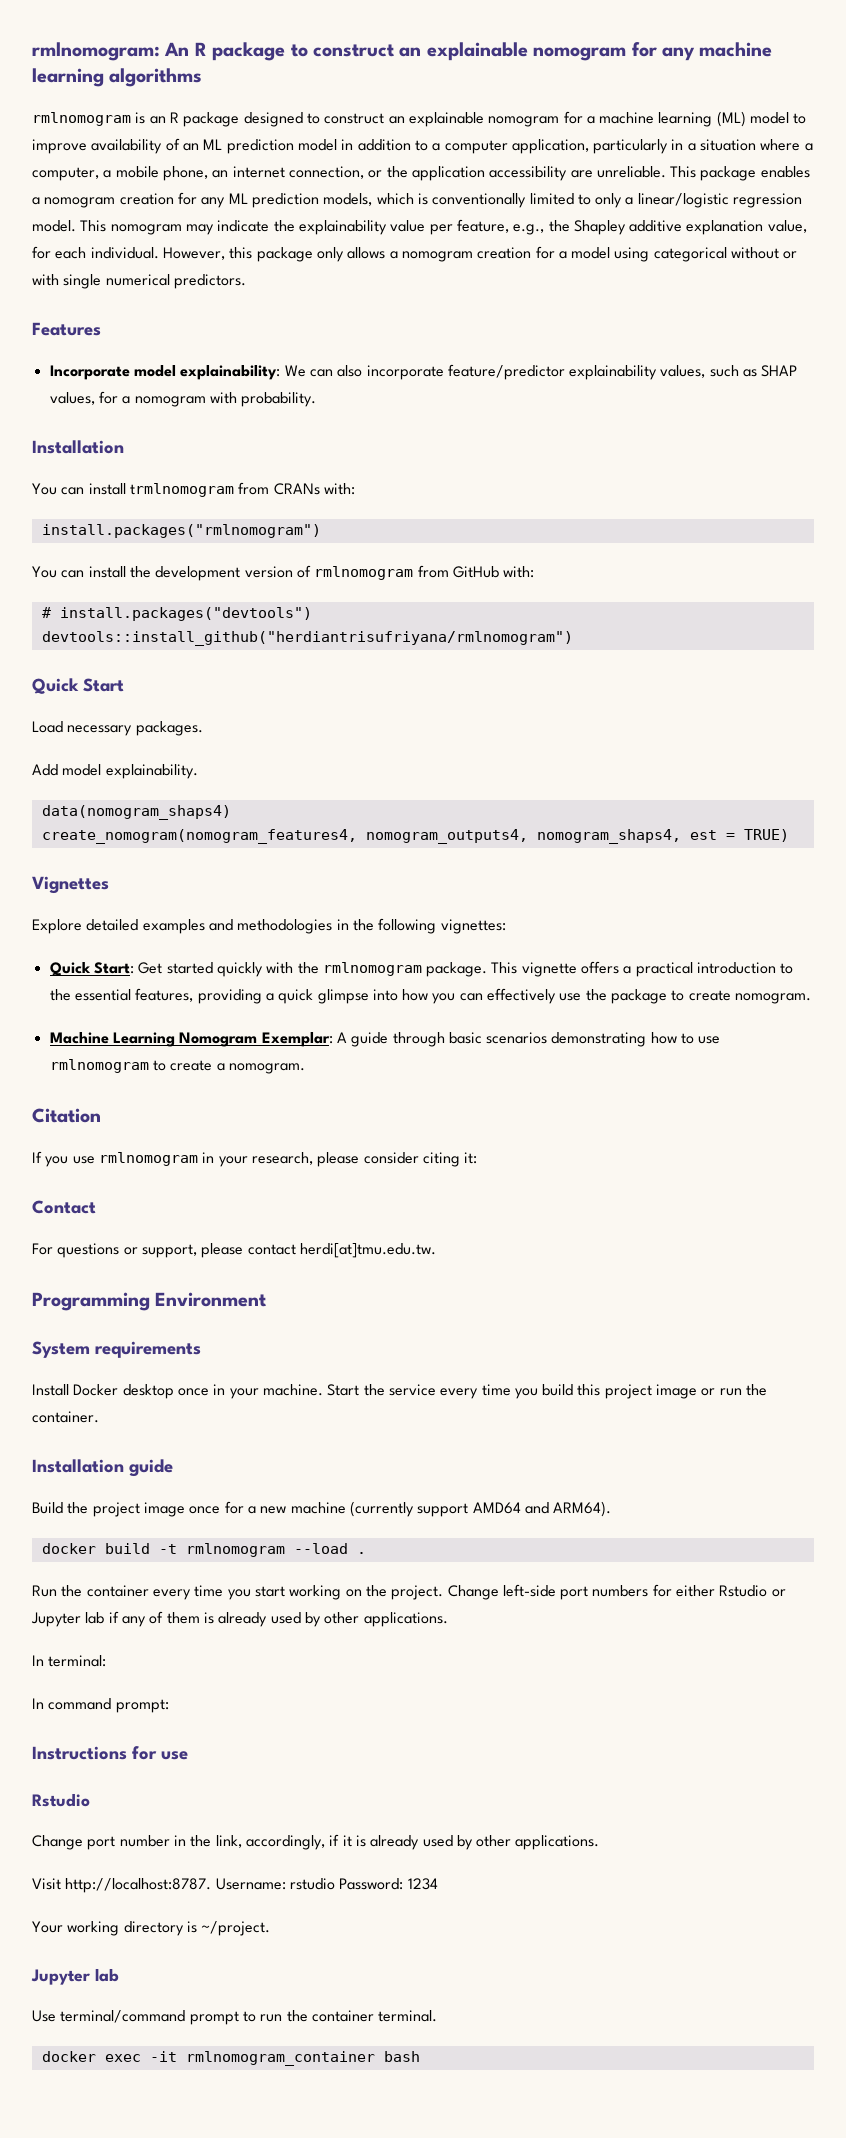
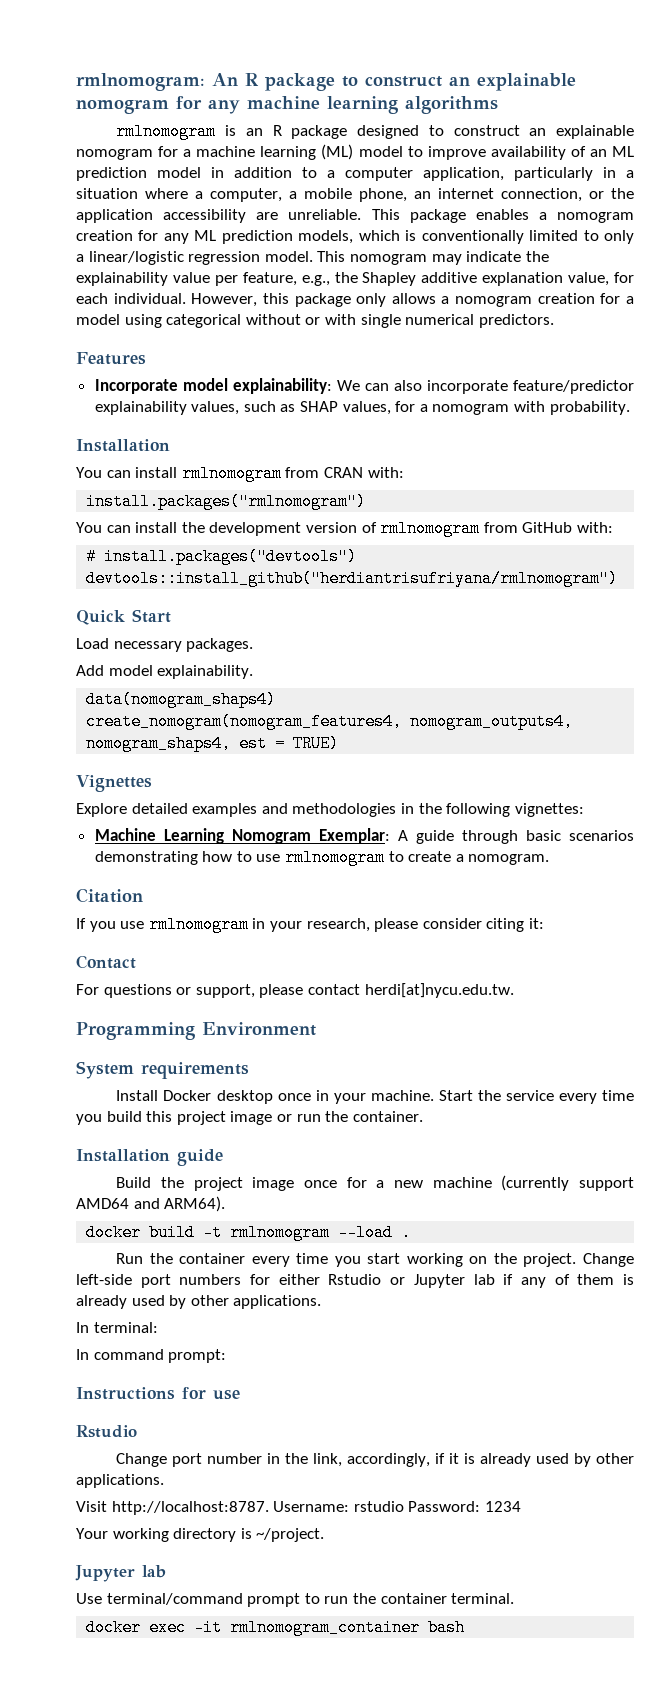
- You can install trmlnomogram from CRANs with:
+ You can install rmlnomogram from CRAN with:
- Quick Start: Get started quickly with the rmlnomogram package. This vignette offers a practical introduction to the essential features, providing a quick glimpse into how you can effectively use the package to create nomogram.
- For questions or support, please contact herdi[at]tmu.edu.tw.
+ For questions or support, please contact herdi[at]nycu.edu.tw.

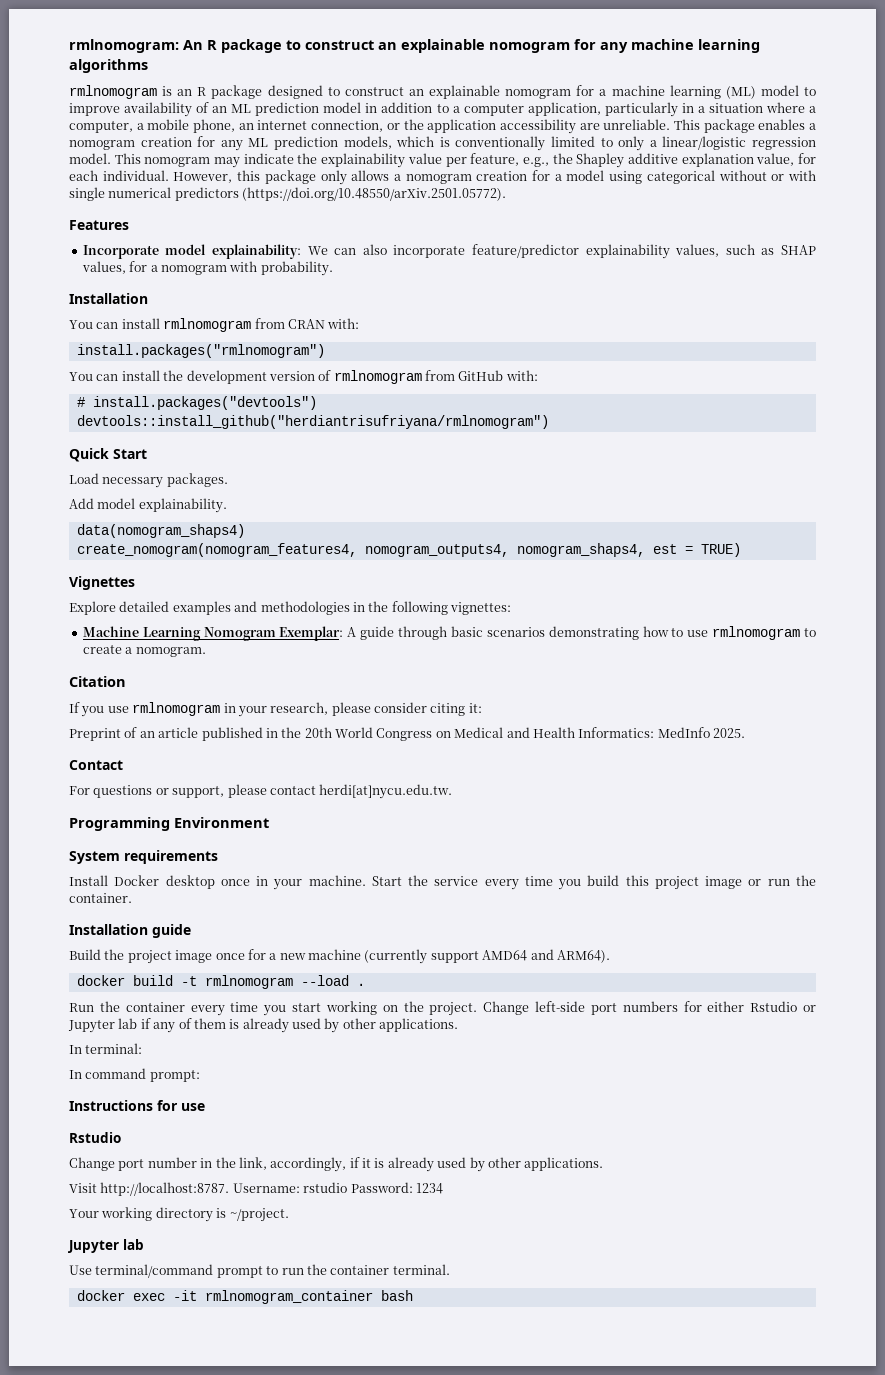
- However, this package only allows a nomogram creation for a model using categorical without or with single numerical predictors.
+ However, this package only allows a nomogram creation for a model using categorical without or with single numerical predictors (https://doi.org/10.48550/arXiv.2501.05772).
+ Preprint of an article published in the 20th World Congress on Medical and Health Informatics: MedInfo 2025.

